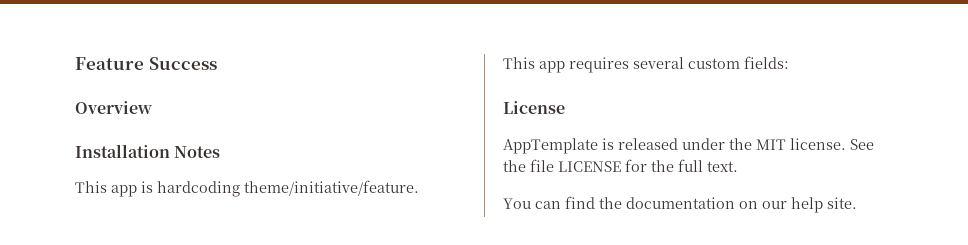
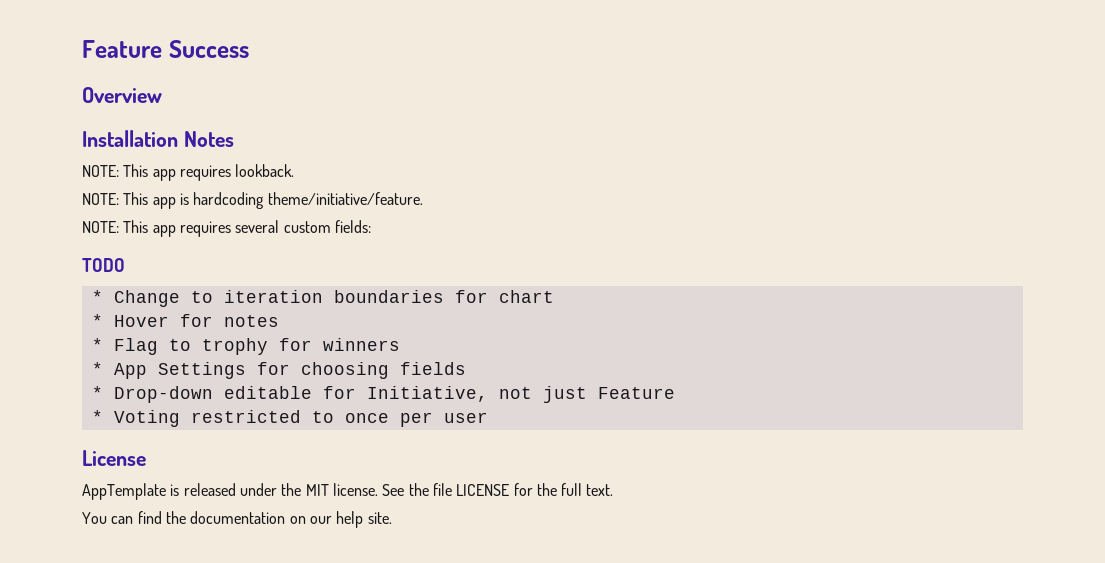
- This app is hardcoding theme/initiative/feature.
+ NOTE: This app requires lookback.
+ NOTE: This app is hardcoding theme/initiative/feature.
- This app requires several custom fields:
+ NOTE: This app requires several custom fields:
+ TODO
+ * Change to iteration boundaries for chart
+ * Hover for notes
+ * Flag to trophy for winners
+ * App Settings for choosing fields
+ * Drop-down editable for Initiative, not just Feature
+ * Voting restricted to once per user

